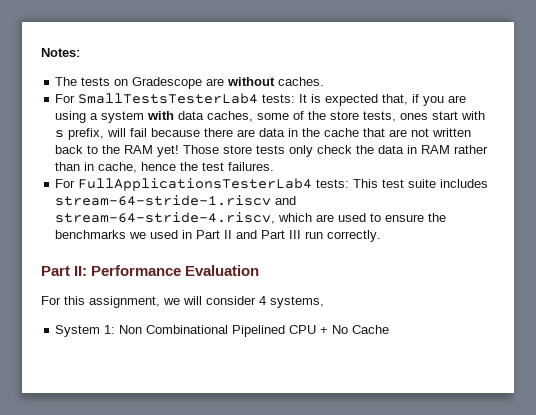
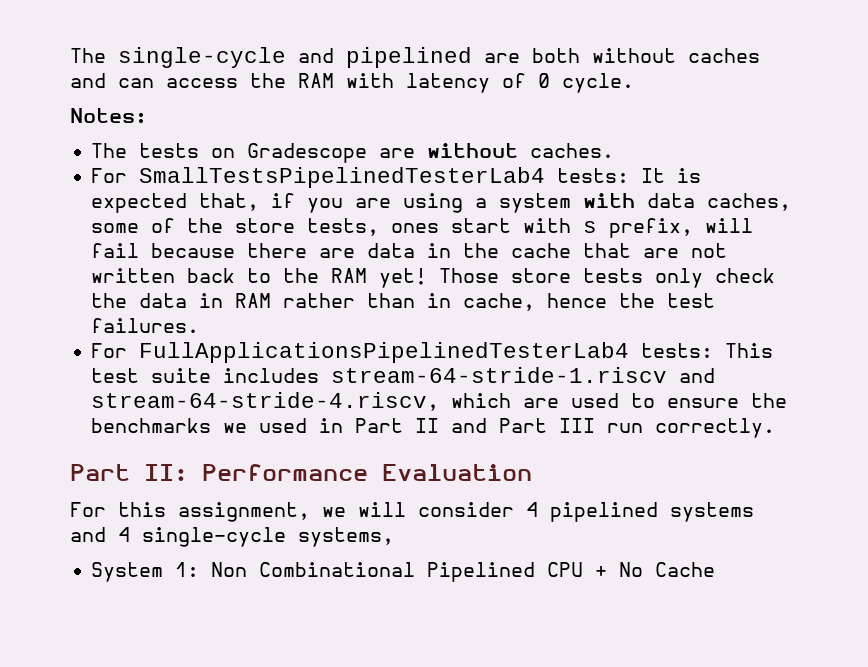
+ The single-cycle and pipelined are both without caches and can access the RAM with latency of 0 cycle.
- For SmallTestsTesterLab4 tests: It is expected that, if you are using a system with data caches, some of the store tests, ones start with s prefix, will fail because there are data in the cache that are not written back to the RAM yet!
+ For SmallTestsPipelinedTesterLab4 tests: It is expected that, if you are using a system with data caches, some of the store tests, ones start with s prefix, will fail because there are data in the cache that are not written back to the RAM yet!
- For FullApplicationsTesterLab4 tests: This test suite includes stream-64-stride-1.riscv and stream-64-stride-4.riscv, which are used to ensure the benchmarks we used in Part II and Part III run correctly.
+ For FullApplicationsPipelinedTesterLab4 tests: This test suite includes stream-64-stride-1.riscv and stream-64-stride-4.riscv, which are used to ensure the benchmarks we used in Part II and Part III run correctly.
- For this assignment, we will consider 4 systems,
+ For this assignment, we will consider 4 pipelined systems and 4 single-cycle systems,

